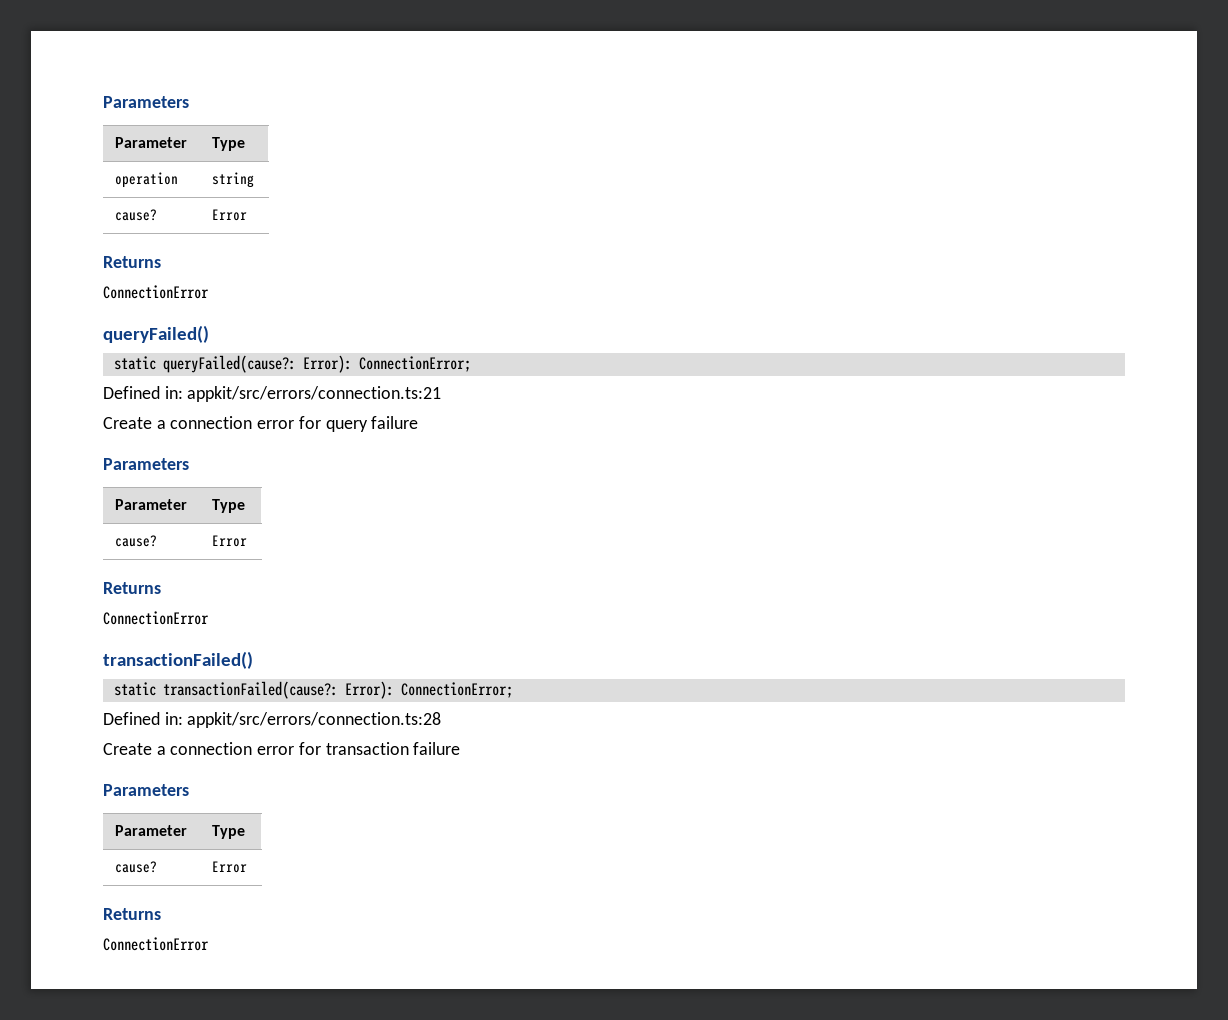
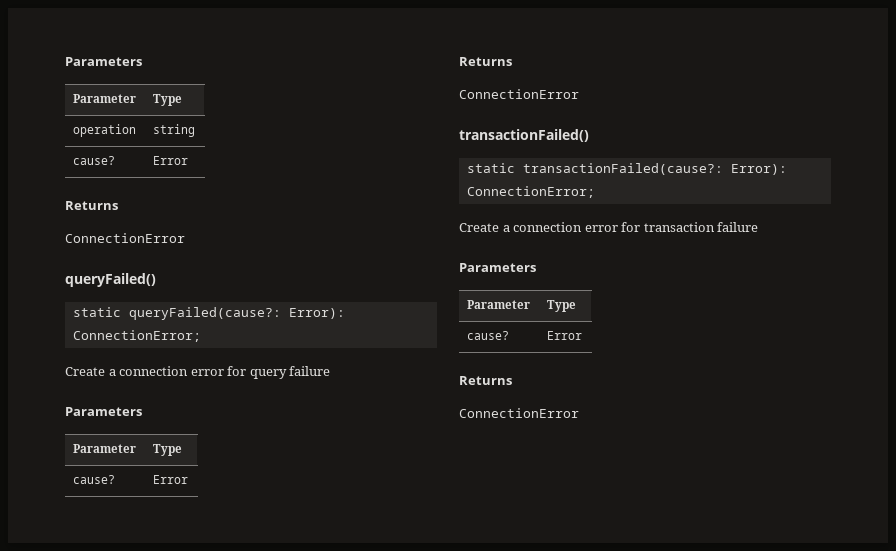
- Defined in: appkit/src/errors/connection.ts:21
- Defined in: appkit/src/errors/connection.ts:28

